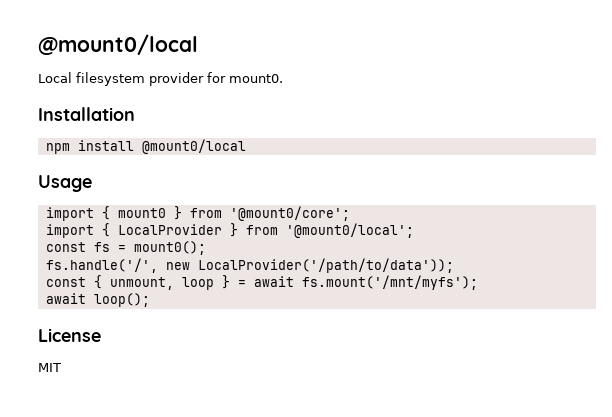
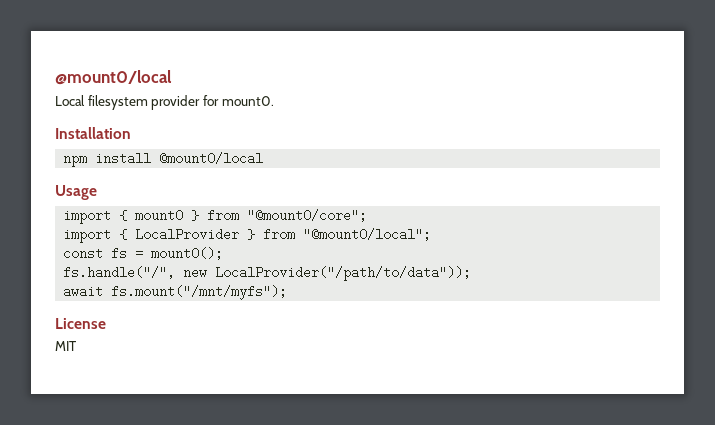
- import { mount0 } from '@mount0/core';
+ import { mount0 } from "@mount0/core";
- import { LocalProvider } from '@mount0/local';
+ import { LocalProvider } from "@mount0/local";
- fs.handle('/', new LocalProvider('/path/to/data'));
- const { unmount, loop } = await fs.mount('/mnt/myfs');
- await loop();
+ fs.handle("/", new LocalProvider("/path/to/data"));
+ await fs.mount("/mnt/myfs");

